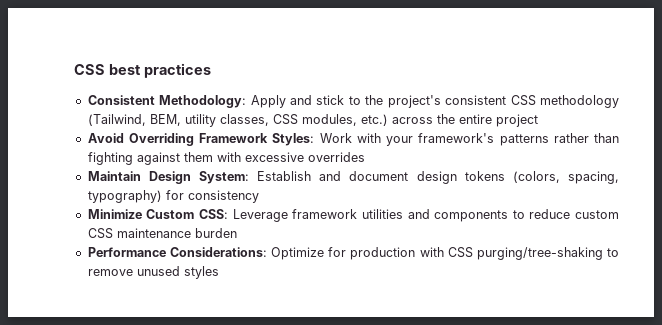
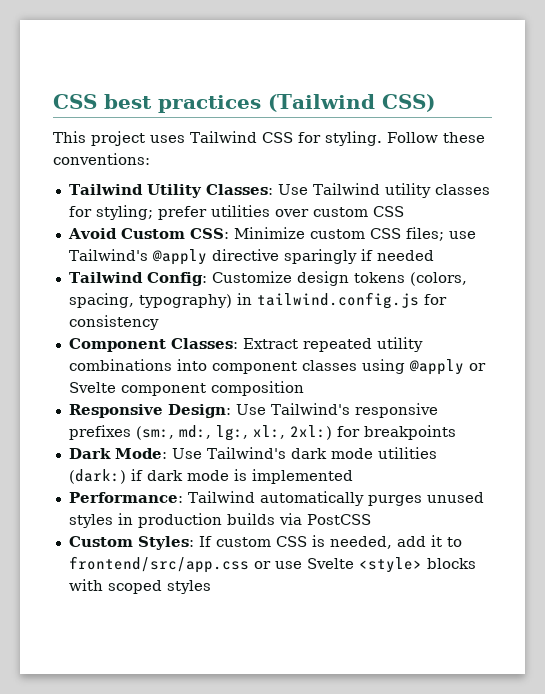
- CSS best practices
- Consistent Methodology: Apply and stick to the project's consistent CSS methodology (Tailwind, BEM, utility classes, CSS modules, etc.) across the entire project
- Avoid Overriding Framework Styles: Work with your framework's patterns rather than fighting against them with excessive overrides
- Maintain Design System: Establish and document design tokens (colors, spacing, typography) for consistency
+ CSS best practices (Tailwind CSS)
+ This project uses Tailwind CSS for styling. Follow these conventions:
+ Tailwind Utility Classes: Use Tailwind utility classes for styling; prefer utilities over custom CSS
+ Avoid Custom CSS: Minimize custom CSS files; use Tailwind's @apply directive sparingly if needed
+ Tailwind Config: Customize design tokens (colors, spacing, typography) in tailwind.config.js for consistency
- Minimize Custom CSS: Leverage framework utilities and components to reduce custom CSS maintenance burden
- Performance Considerations: Optimize for production with CSS purging/tree-shaking to remove unused styles
+ Component Classes: Extract repeated utility combinations into component classes using @apply or Svelte component composition
+ Responsive Design: Use Tailwind's responsive prefixes (sm:, md:, lg:, xl:, 2xl:) for breakpoints
+ Dark Mode: Use Tailwind's dark mode utilities (dark:) if dark mode is implemented
+ Performance: Tailwind automatically purges unused styles in production builds via PostCSS
+ Custom Styles: If custom CSS is needed, add it to frontend/src/app.css or use Svelte <style> blocks with scoped styles

